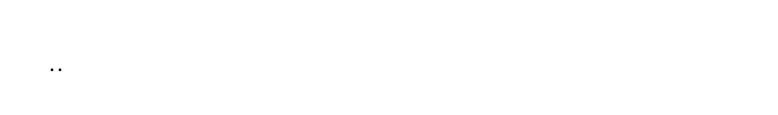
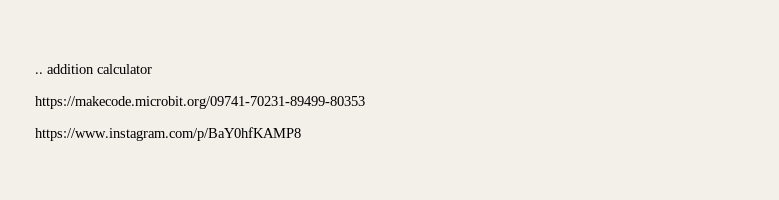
- ..
+ .. addition calculator
+ https://makecode.microbit.org/09741-70231-89499-80353
+ https://www.instagram.com/p/BaY0hfKAMP8

